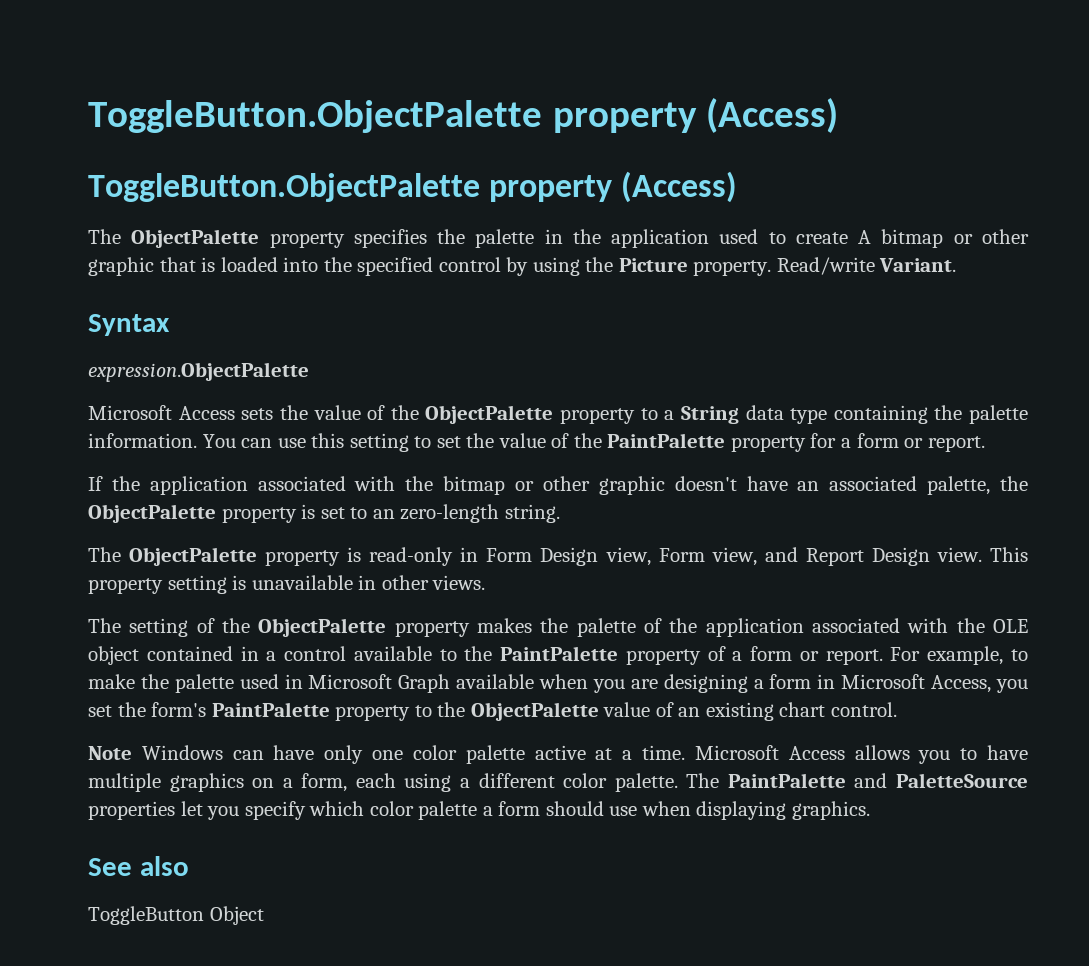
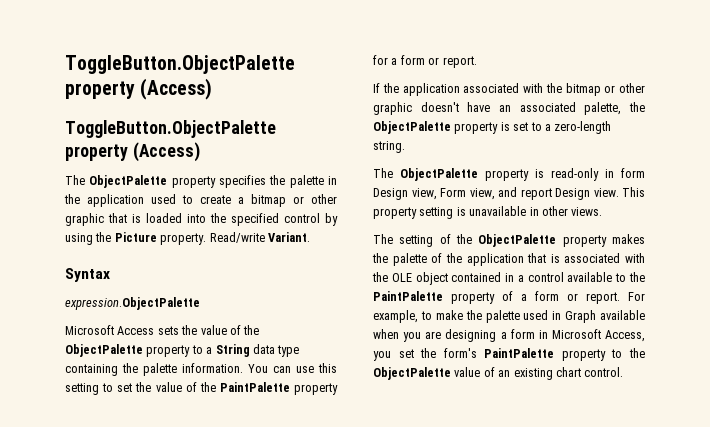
- The ObjectPalette property specifies the palette in the application used to create A bitmap or other graphic that is loaded into the specified control by using the Picture property.
+ The ObjectPalette property specifies the palette in the application used to create a bitmap or other graphic that is loaded into the specified control by using the Picture property.
- If the application associated with the bitmap or other graphic doesn't have an associated palette, the ObjectPalette property is set to an zero-length string.
+ If the application associated with the bitmap or other graphic doesn't have an associated palette, the ObjectPalette property is set to a zero-length string.
- The ObjectPalette property is read-only in Form Design view, Form view, and Report Design view.
+ The ObjectPalette property is read-only in form Design view, Form view, and report Design view.
- The setting of the ObjectPalette property makes the palette of the application associated with the OLE object contained in a control available to the PaintPalette property of a form or report.
+ The setting of the ObjectPalette property makes the palette of the application that is associated with the OLE object contained in a control available to the PaintPalette property of a form or report.
- For example, to make the palette used in Microsoft Graph available when you are designing a form in Microsoft Access, you set the form's PaintPalette property to the ObjectPalette value of an existing chart control.
+ For example, to make the palette used in Graph available when you are designing a form in Microsoft Access, you set the form's PaintPalette property to the ObjectPalette value of an existing chart control.
- Note Windows can have only one color palette active at a time. Microsoft Access allows you to have multiple graphics on a form, each using a different color palette. The PaintPalette and PaletteSource properties let you specify which color palette a form should use when displaying graphics.
- See also
- ToggleButton Object

